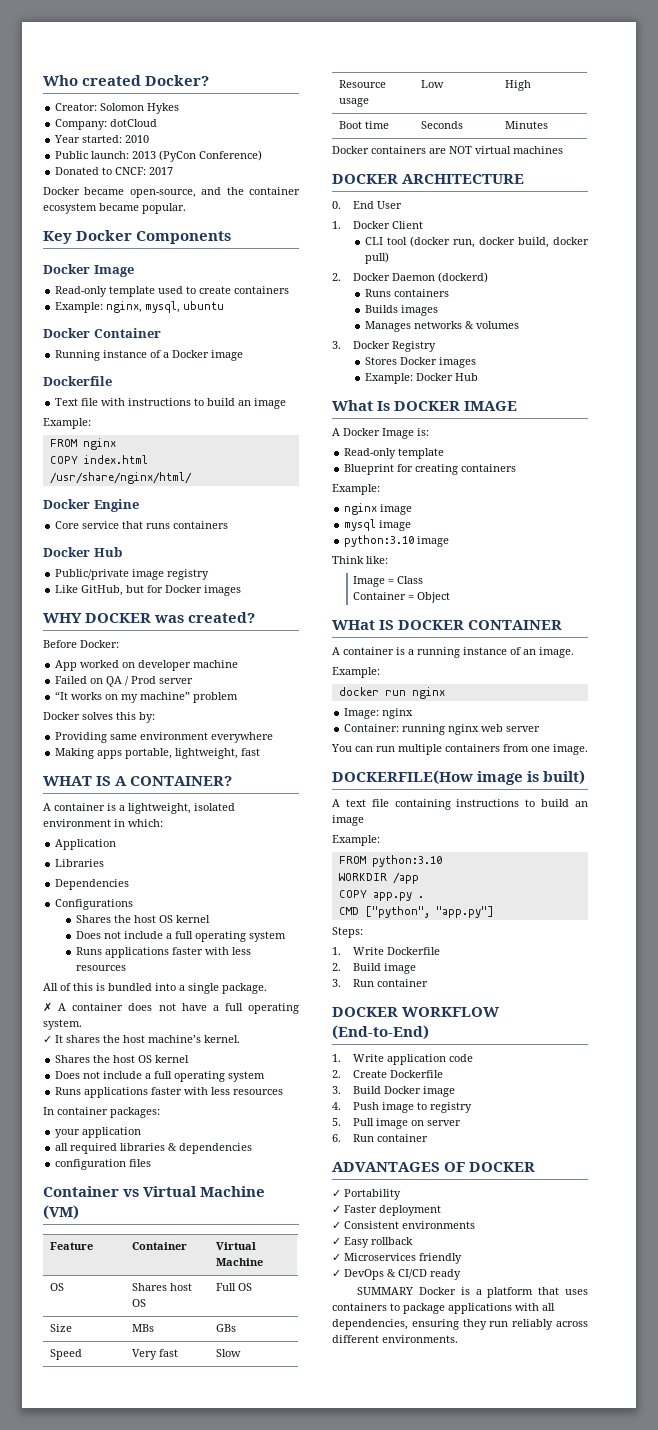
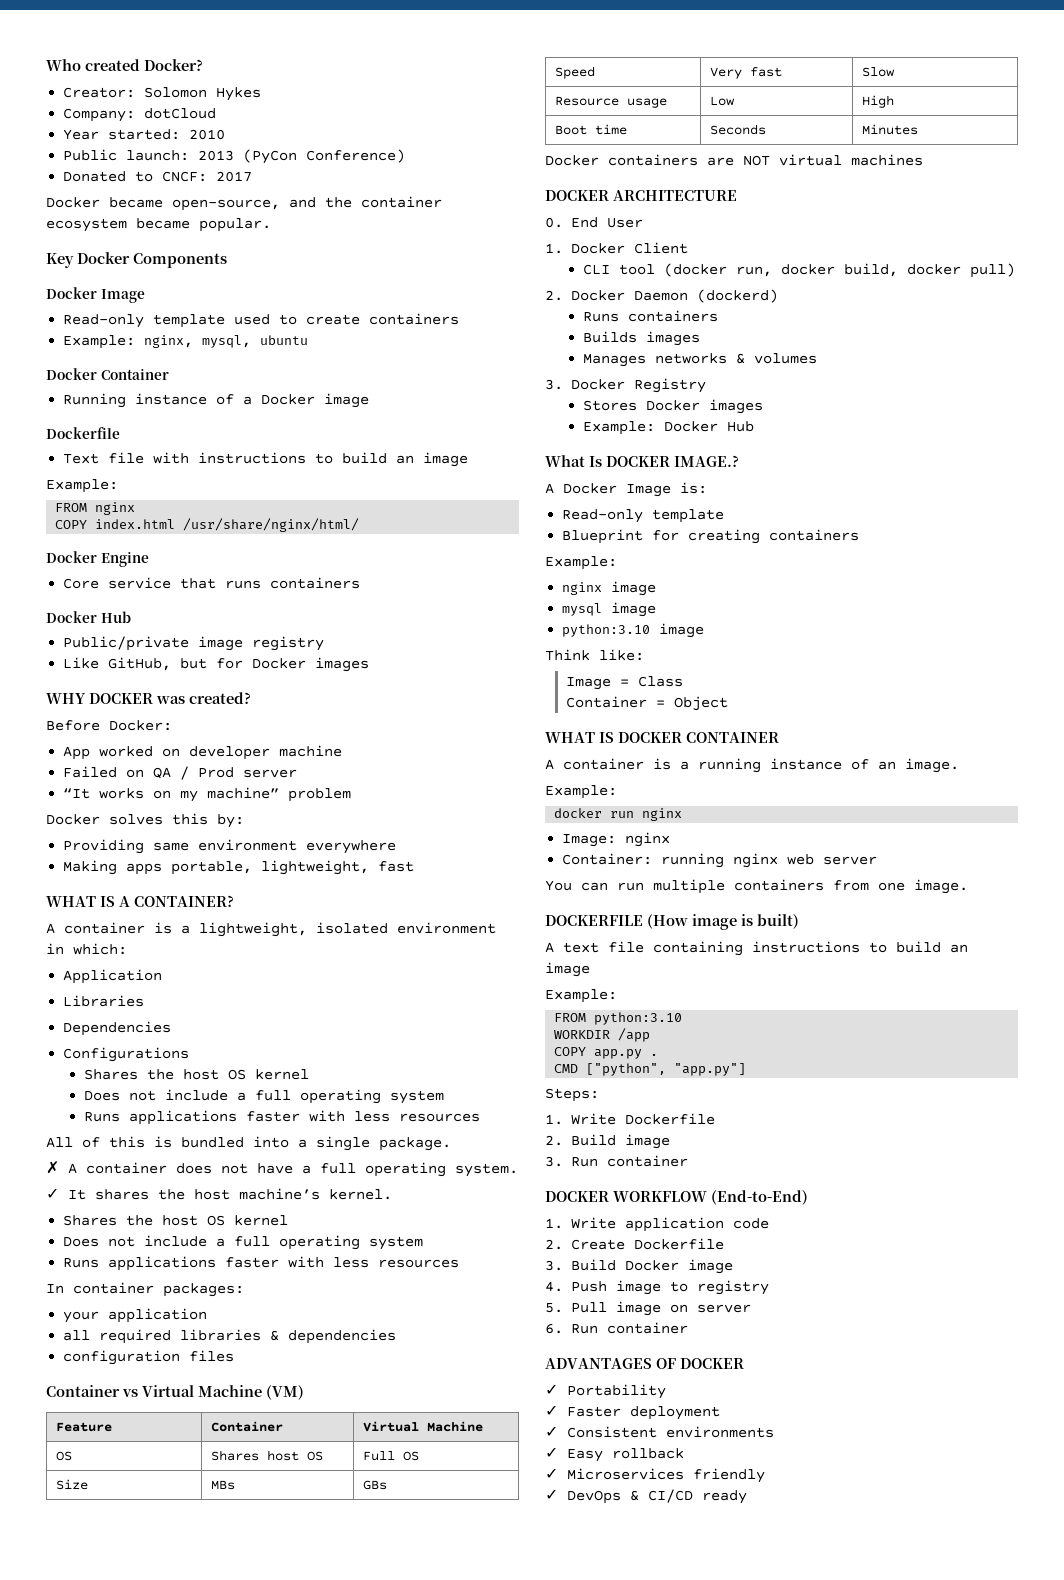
- What Is DOCKER IMAGE
+ What Is DOCKER IMAGE.?
- WHat IS DOCKER CONTAINER
+ WHAT IS DOCKER CONTAINER
- DOCKERFILE(How image is built)
+ DOCKERFILE (How image is built)
- SUMMARY Docker is a platform that uses containers to package applications with all dependencies, ensuring they run reliably across different environments.

